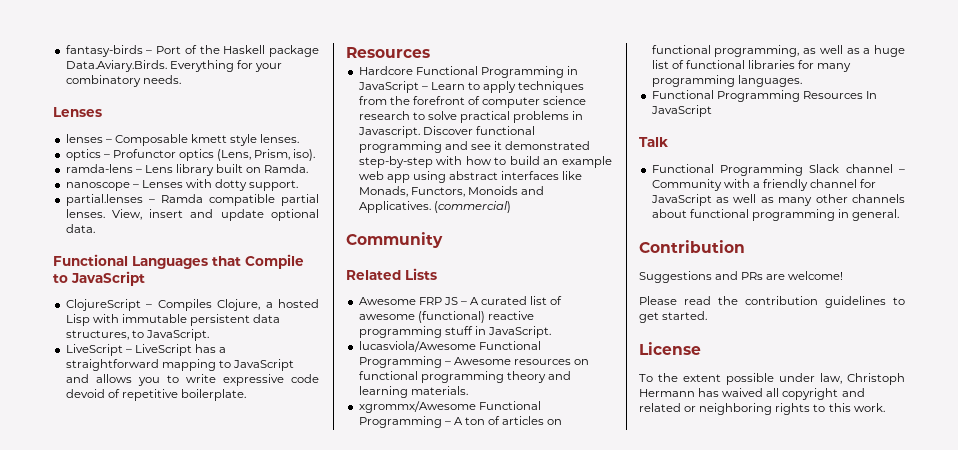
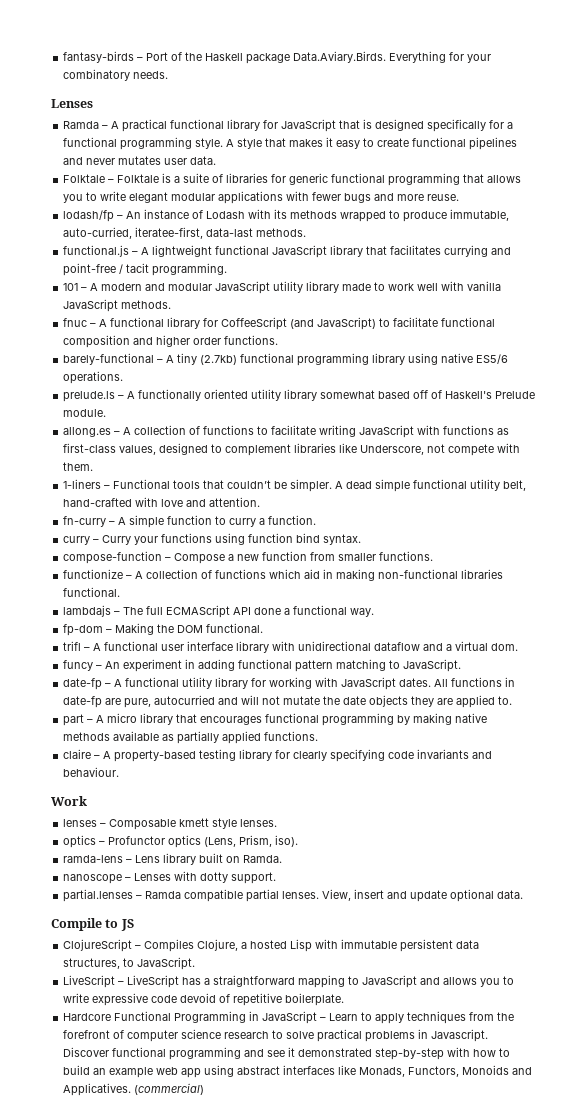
+ Ramda – A practical functional library for JavaScript that is designed specifically for a functional programming style. A style that makes it easy to create functional pipelines and never mutates user data.
+ Folktale – Folktale is a suite of libraries for generic functional programming that allows you to write elegant modular applications with fewer bugs and more reuse.
+ lodash/fp – An instance of Lodash with its methods wrapped to produce immutable, auto-curried, iteratee-first, data-last methods.
+ functional.js – A lightweight functional JavaScript library that facilitates currying and point-free / tacit programming.
+ 101 – A modern and modular JavaScript utility library made to work well with vanilla JavaScript methods.
+ fnuc – A functional library for CoffeeScript (and JavaScript) to facilitate functional composition and higher order functions.
+ barely-functional – A tiny (2.7kb) functional programming library using native ES5/6 operations.
+ prelude.ls – A functionally oriented utility library somewhat based off of Haskell's Prelude module.
+ allong.es – A collection of functions to facilitate writing JavaScript with functions as first-class values, designed to complement libraries like Underscore, not compete with them.
+ 1-liners – Functional tools that couldn’t be simpler. A dead simple functional utility belt, hand-crafted with love and attention.
+ fn-curry – A simple function to curry a function.
+ curry – Curry your functions using function bind syntax.
+ compose-function – Compose a new function from smaller functions.
+ functionize – A collection of functions which aid in making non-functional libraries functional.
+ lambdajs – The full ECMAScript API done a functional way.
+ fp-dom – Making the DOM functional.
+ trifl – A functional user interface library with unidirectional dataflow and a virtual dom.
+ funcy – An experiment in adding functional pattern matching to JavaScript.
+ date-fp – A functional utility library for working with JavaScript dates. All functions in date-fp are pure, autocurried and will not mutate the date objects they are applied to.
+ part – A micro library that encourages functional programming by making native methods available as partially applied functions.
+ claire – A property-based testing library for clearly specifying code invariants and behaviour.
+ Work
- Functional Languages that Compile to JavaScript
+ Compile to JS
  LiveScript – LiveScript has a straightforward mapping to JavaScript and allows you to write expressive code devoid of repetitive boilerplate.
- Resources
  (commercial)
- Community
- Related Lists
- Awesome FRP JS – A curated list of awesome (functional) reactive programming stuff in JavaScript.
- lucasviola/Awesome Functional Programming – Awesome resources on functional programming theory and learning materials.
- xgrommx/Awesome Functional Programming – A ton of articles on functional programming, as well as a huge list of functional libraries for many programming languages.
- Functional Programming Resources In JavaScript
- Talk
- Functional Programming Slack channel – Community with a friendly channel for JavaScript as well as many other channels about functional programming in general.
- Contribution
- Suggestions and PRs are welcome!
- Please read the contribution guidelines to get started.
- License
- To the extent possible under law, Christoph Hermann has waived all copyright and related or neighboring rights to this work.

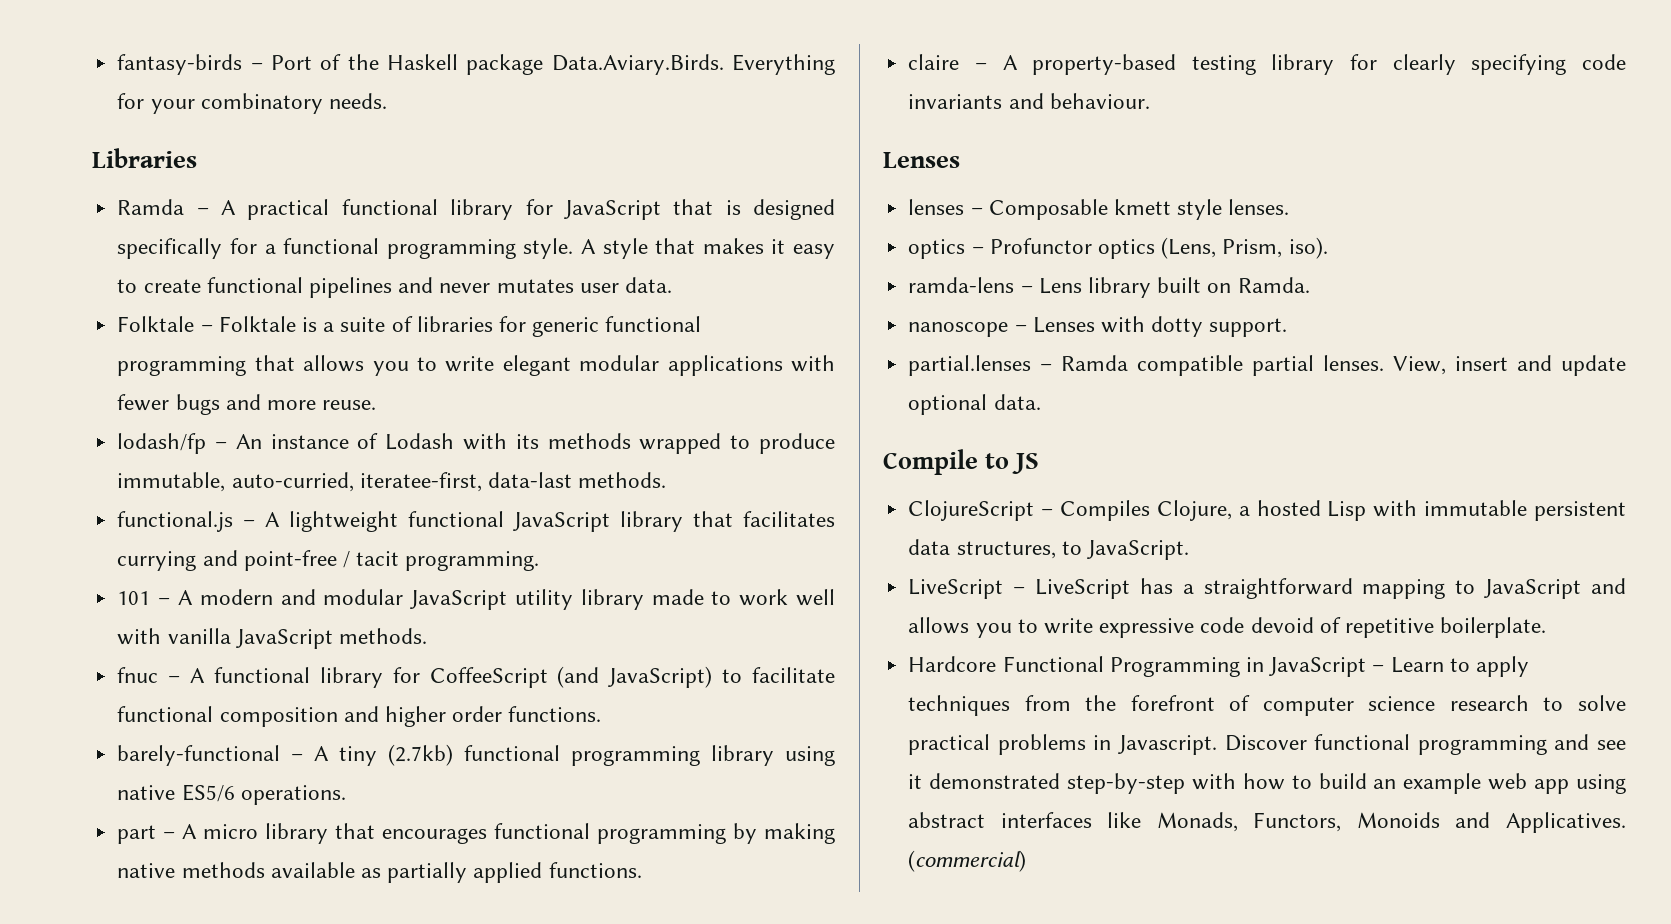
  fantasy-birds – Port of the Haskell package Data.Aviary.Birds. Everything for your combinatory needs.
- Lenses
+ Libraries
- prelude.ls – A functionally oriented utility library somewhat based off of Haskell's Prelude module.
- allong.es – A collection of functions to facilitate writing JavaScript with functions as first-class values, designed to complement libraries like Underscore, not compete with them.
- 1-liners – Functional tools that couldn’t be simpler. A dead simple functional utility belt, hand-crafted with love and attention.
- fn-curry – A simple function to curry a function.
- curry – Curry your functions using function bind syntax.
- compose-function – Compose a new function from smaller functions.
- functionize – A collection of functions which aid in making non-functional libraries functional.
- lambdajs – The full ECMAScript API done a functional way.
- fp-dom – Making the DOM functional.
- trifl – A functional user interface library with unidirectional dataflow and a virtual dom.
- funcy – An experiment in adding functional pattern matching to JavaScript.
- date-fp – A functional utility library for working with JavaScript dates. All functions in date-fp are pure, autocurried and will not mutate the date objects they are applied to.
  claire – A property-based testing library for clearly specifying code invariants and behaviour.
- Work
+ Lenses

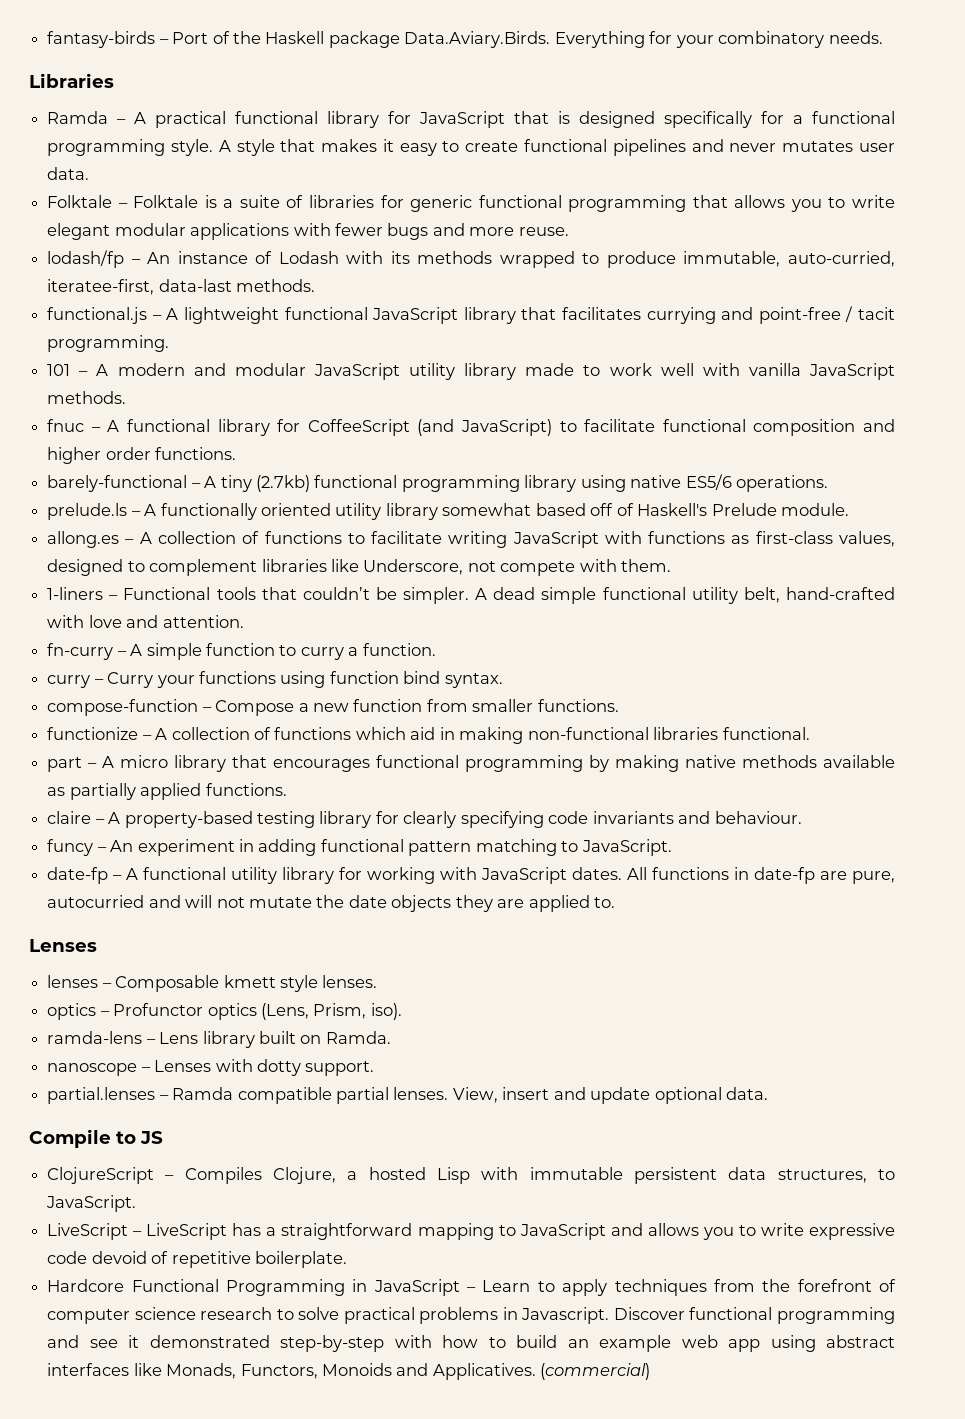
+ prelude.ls – A functionally oriented utility library somewhat based off of Haskell's Prelude module.
+ allong.es – A collection of functions to facilitate writing JavaScript with functions as first-class values, designed to complement libraries like Underscore, not compete with them.
+ 1-liners – Functional tools that couldn’t be simpler. A dead simple functional utility belt, hand-crafted with love and attention.
+ fn-curry – A simple function to curry a function.
+ curry – Curry your functions using function bind syntax.
+ compose-function – Compose a new function from smaller functions.
+ functionize – A collection of functions which aid in making non-functional libraries functional.
+ funcy – An experiment in adding functional pattern matching to JavaScript.
+ date-fp – A functional utility library for working with JavaScript dates. All functions in date-fp are pure, autocurried and will not mutate the date objects they are applied to.

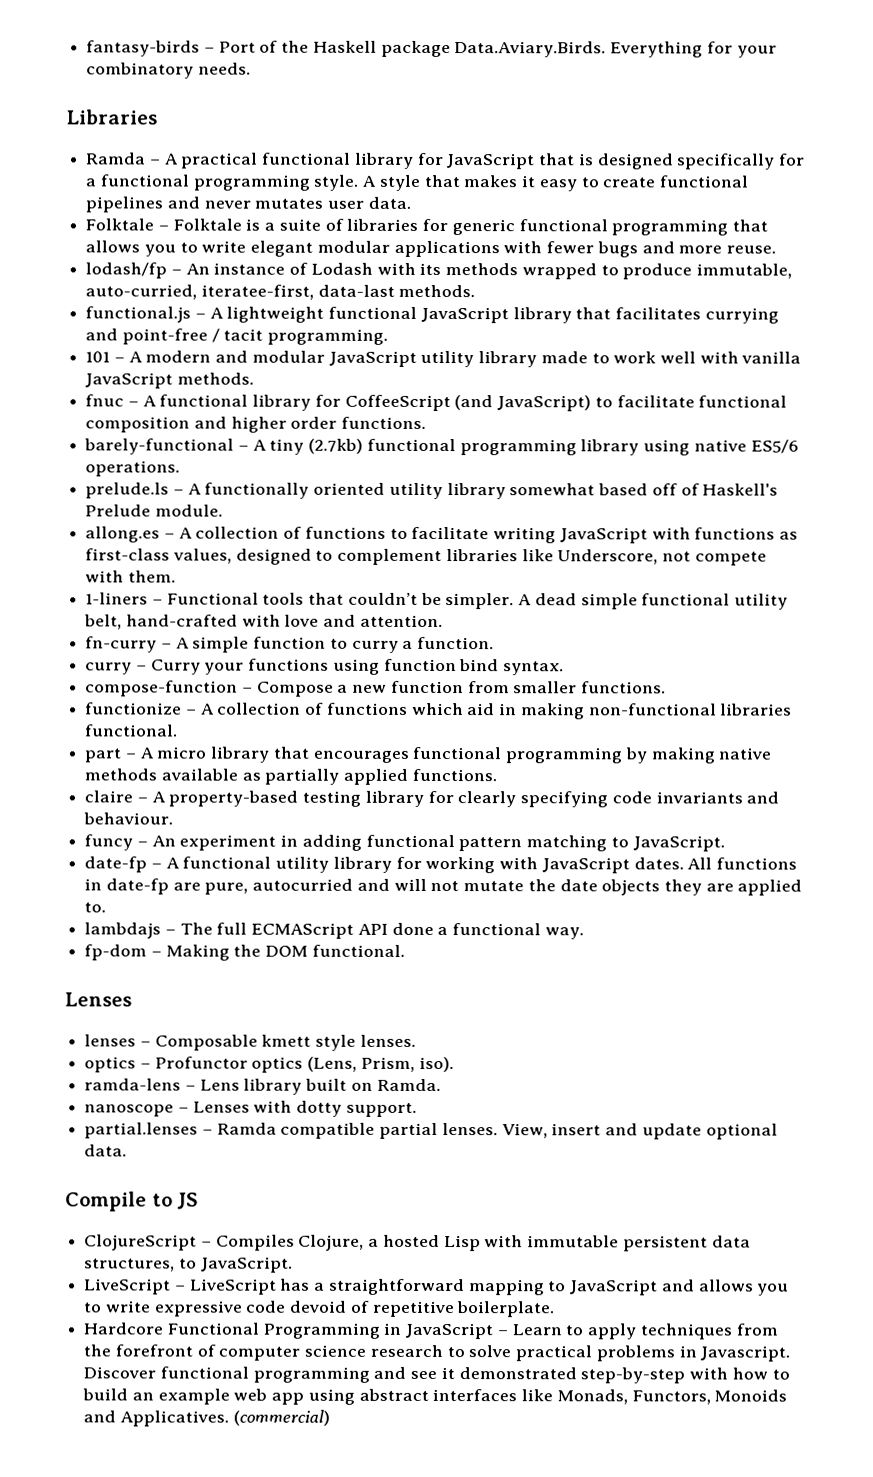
+ lambdajs – The full ECMAScript API done a functional way.
+ fp-dom – Making the DOM functional.

